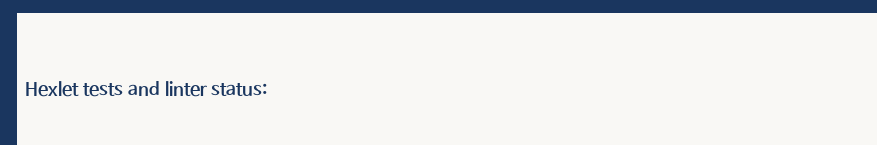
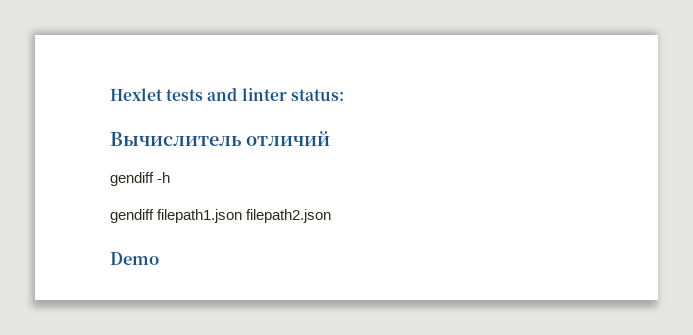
+ Вычислитель отличий
+ gendiff -h
+ gendiff filepath1.json filepath2.json
+ Demo

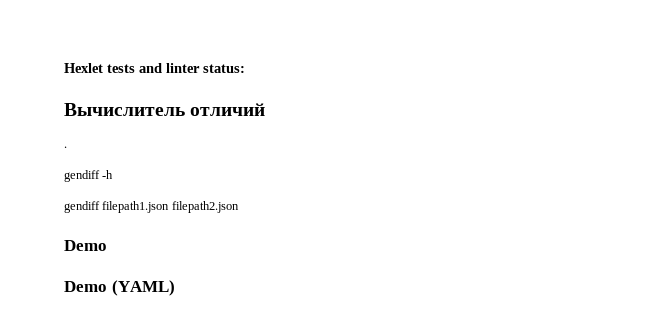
+ .
+ Demo (YAML)

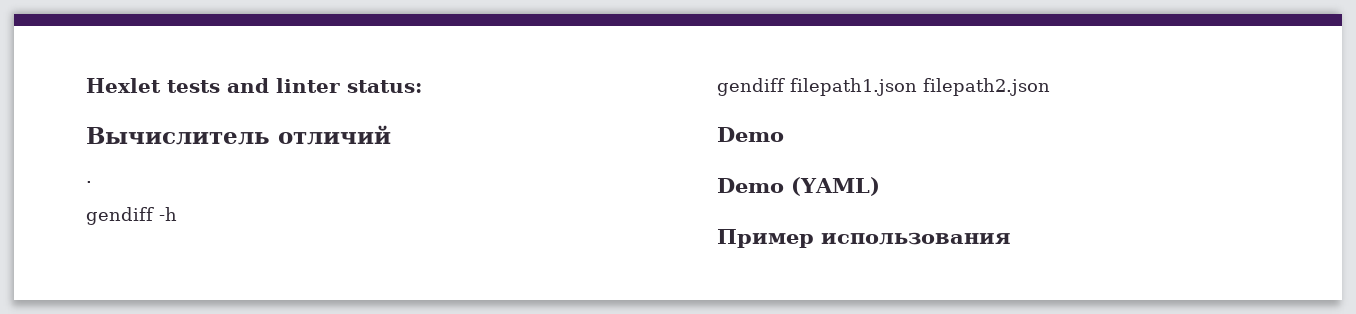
+ Пример использования

